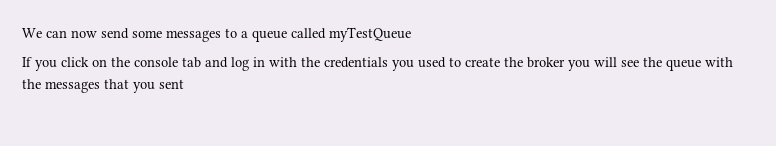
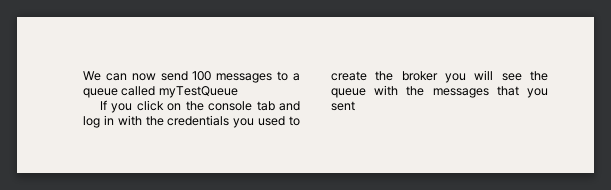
- We can now send some messages to a queue called myTestQueue
+ We can now send 100 messages to a queue called myTestQueue

